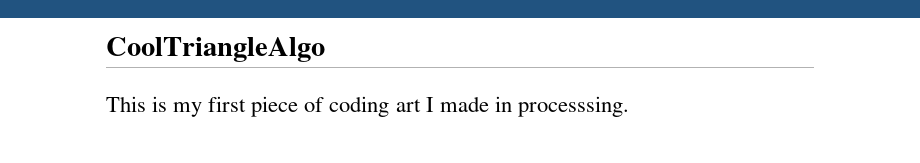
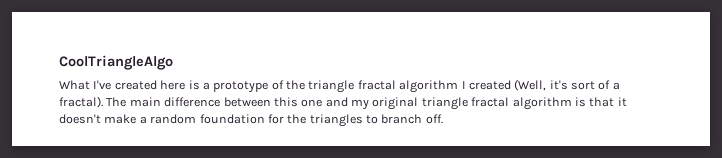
- This is my first piece of coding art I made in processsing.
+ What I've created here is a prototype of the triangle fractal algorithm I created (Well, it's sort of a fractal). The main difference between this one and my original triangle fractal algorithm is that it doesn't make a random foundation for the triangles to branch off.

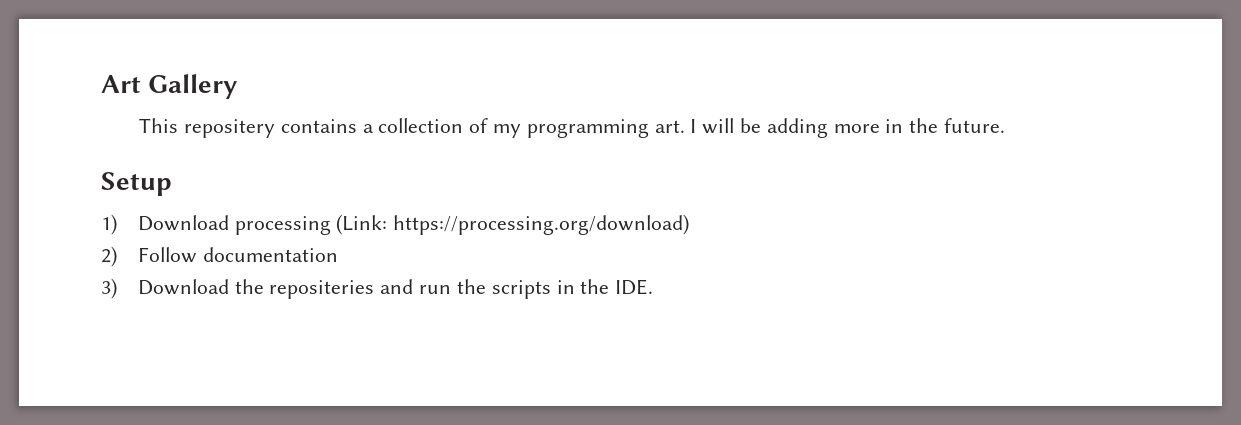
- CoolTriangleAlgo
- What I've created here is a prototype of the triangle fractal algorithm I created (Well, it's sort of a fractal). The main difference between this one and my original triangle fractal algorithm is that it doesn't make a random foundation for the triangles to branch off.
+ Art Gallery
+ This repositery contains a collection of my programming art. I will be adding more in the future.
+ Setup
+ 1) Download processing (Link: https://processing.org/download)
+ 2) Follow documentation
+ 3) Download the repositeries and run the scripts in the IDE.

